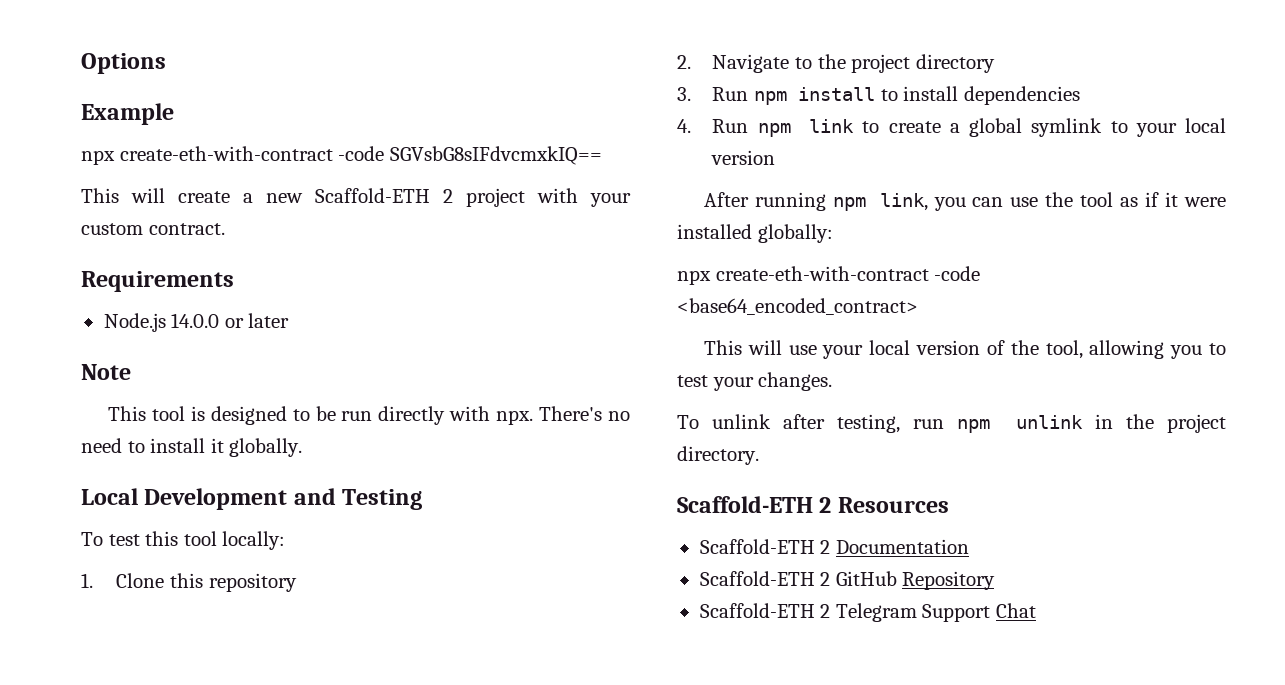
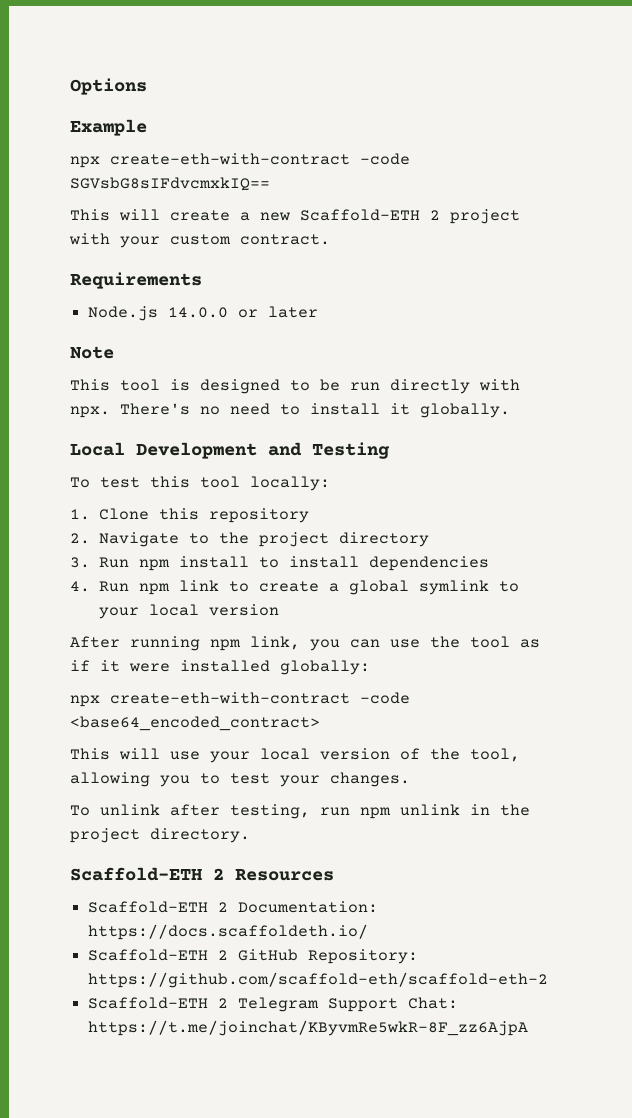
- Scaffold-ETH 2 Documentation
+ Scaffold-ETH 2 Documentation: https://docs.scaffoldeth.io/
- Scaffold-ETH 2 GitHub Repository
+ Scaffold-ETH 2 GitHub Repository: https://github.com/scaffold-eth/scaffold-eth-2
- Scaffold-ETH 2 Telegram Support Chat
+ Scaffold-ETH 2 Telegram Support Chat: https://t.me/joinchat/KByvmRe5wkR-8F_zz6AjpA

